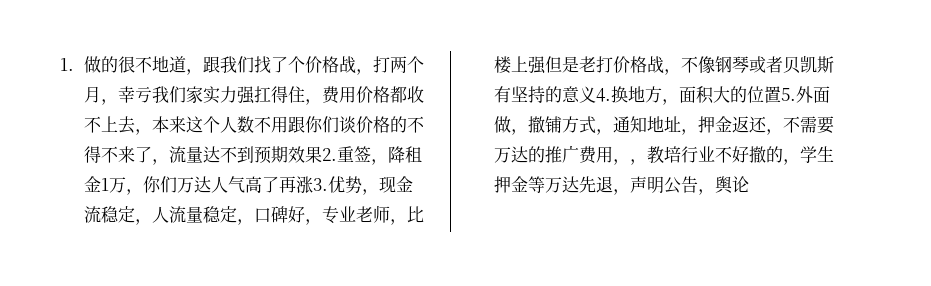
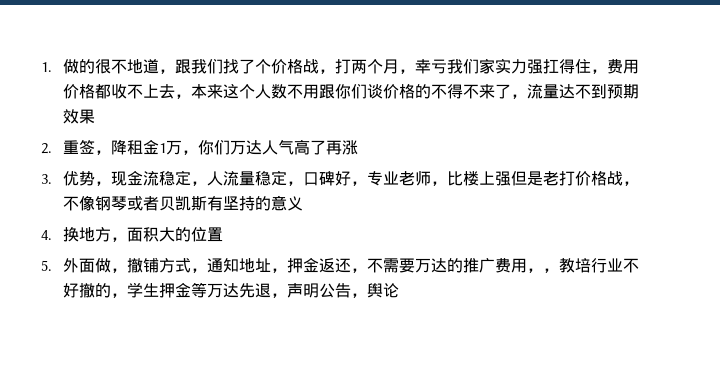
- 1.做的很不地道，跟我们找了个价格战，打两个月，幸亏我们家实力强扛得住，费用价格都收不上去，本来这个人数不用跟你们谈价格的不得不来了，流量达不到预期效果2.重签，降租金1万，你们万达人气高了再涨3.优势，现金流稳定，人流量稳定，口碑好，专业老师，比楼上强但是老打价格战，不像钢琴或者贝凯斯有坚持的意义4.换地方，面积大的位置5.外面做，撤铺方式，通知地址，押金返还，不需要万达的推广费用，，教培行业不好撤的，学生押金等万达先退，声明公告，舆论
+ 1.做的很不地道，跟我们找了个价格战，打两个月，幸亏我们家实力强扛得住，费用价格都收不上去，本来这个人数不用跟你们谈价格的不得不来了，流量达不到预期效果
+ 2.重签，降租金1万，你们万达人气高了再涨
+ 3.优势，现金流稳定，人流量稳定，口碑好，专业老师，比楼上强但是老打价格战，不像钢琴或者贝凯斯有坚持的意义
+ 4.换地方，面积大的位置
+ 5.外面做，撤铺方式，通知地址，押金返还，不需要万达的推广费用，，教培行业不好撤的，学生押金等万达先退，声明公告，舆论

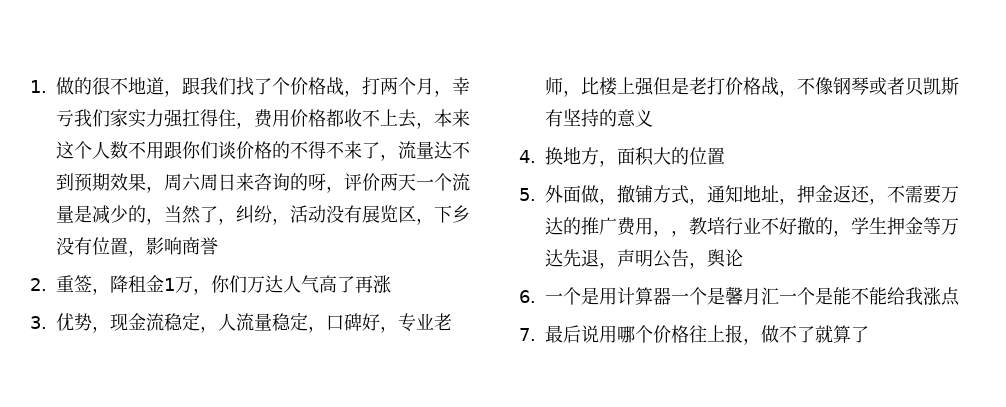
- 1.做的很不地道，跟我们找了个价格战，打两个月，幸亏我们家实力强扛得住，费用价格都收不上去，本来这个人数不用跟你们谈价格的不得不来了，流量达不到预期效果
+ 1.做的很不地道，跟我们找了个价格战，打两个月，幸亏我们家实力强扛得住，费用价格都收不上去，本来这个人数不用跟你们谈价格的不得不来了，流量达不到预期效果，周六周日来咨询的呀，评价两天一个流量是减少的，当然了，纠纷，活动没有展览区，下乡没有位置，影响商誉
+ 6.一个是用计算器一个是馨月汇一个是能不能给我涨点
+ 7.最后说用哪个价格往上报，做不了就算了

